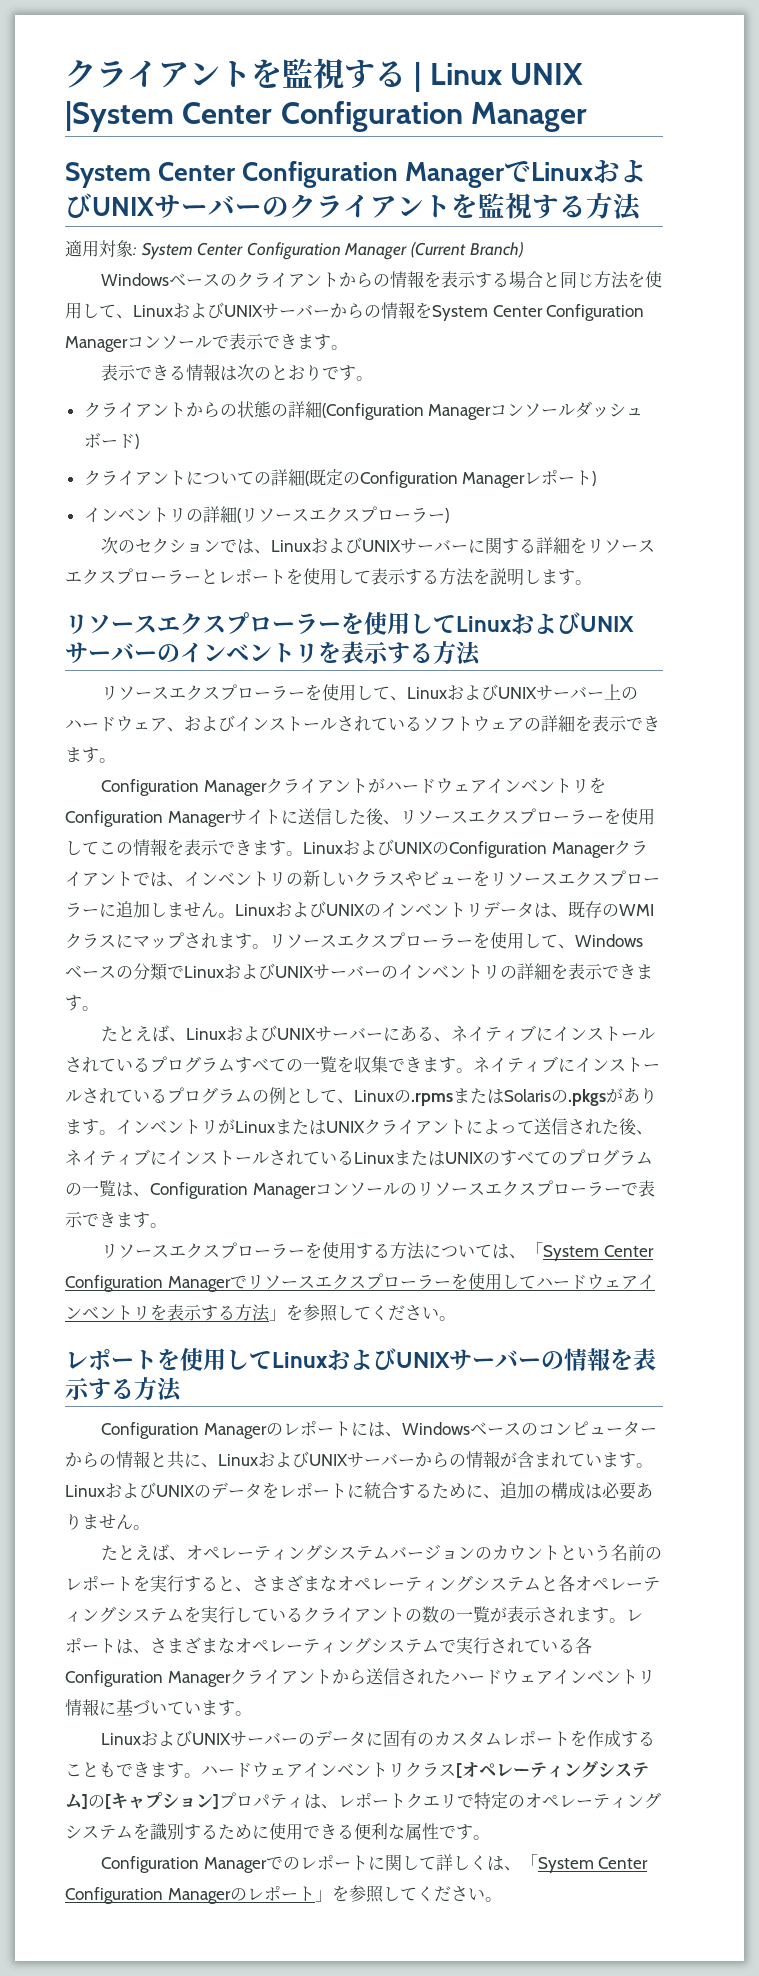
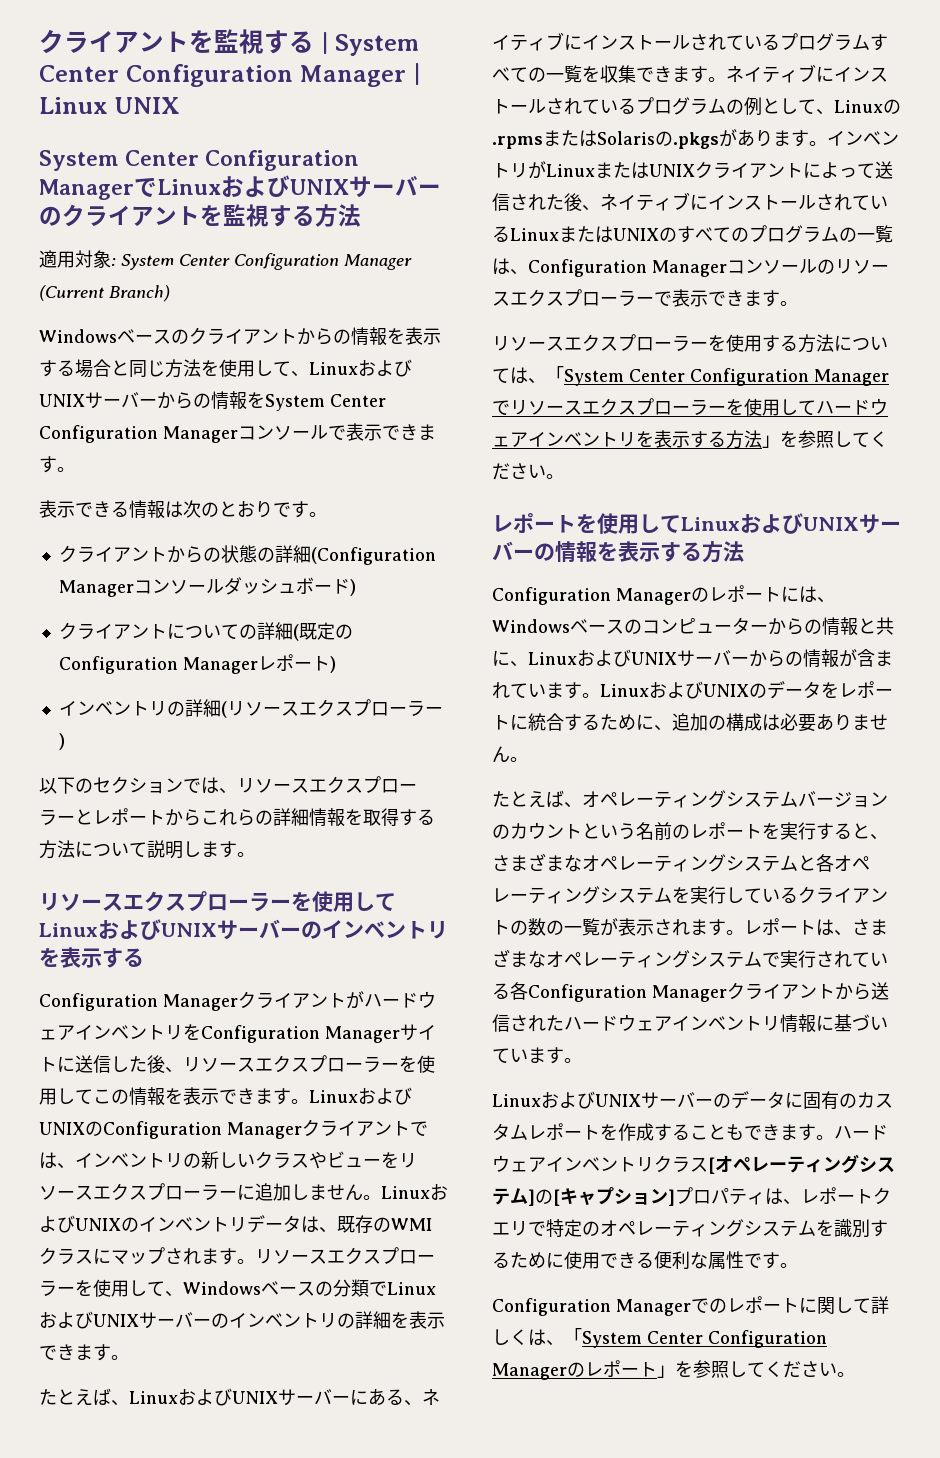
- クライアントを監視する | Linux UNIX |System Center Configuration Manager
+ クライアントを監視する | System Center Configuration Manager | Linux UNIX
- 次のセクションでは、LinuxおよびUNIXサーバーに関する詳細をリソースエクスプローラーとレポートを使用して表示する方法を説明します。
+ 以下のセクションでは、リソースエクスプローラーとレポートからこれらの詳細情報を取得する方法について説明します。
- リソースエクスプローラーを使用してLinuxおよびUNIXサーバーのインベントリを表示する方法
- リソースエクスプローラーを使用して、LinuxおよびUNIXサーバー上のハードウェア、およびインストールされているソフトウェアの詳細を表示できます。
+ リソースエクスプローラーを使用してLinuxおよびUNIXサーバーのインベントリを表示する

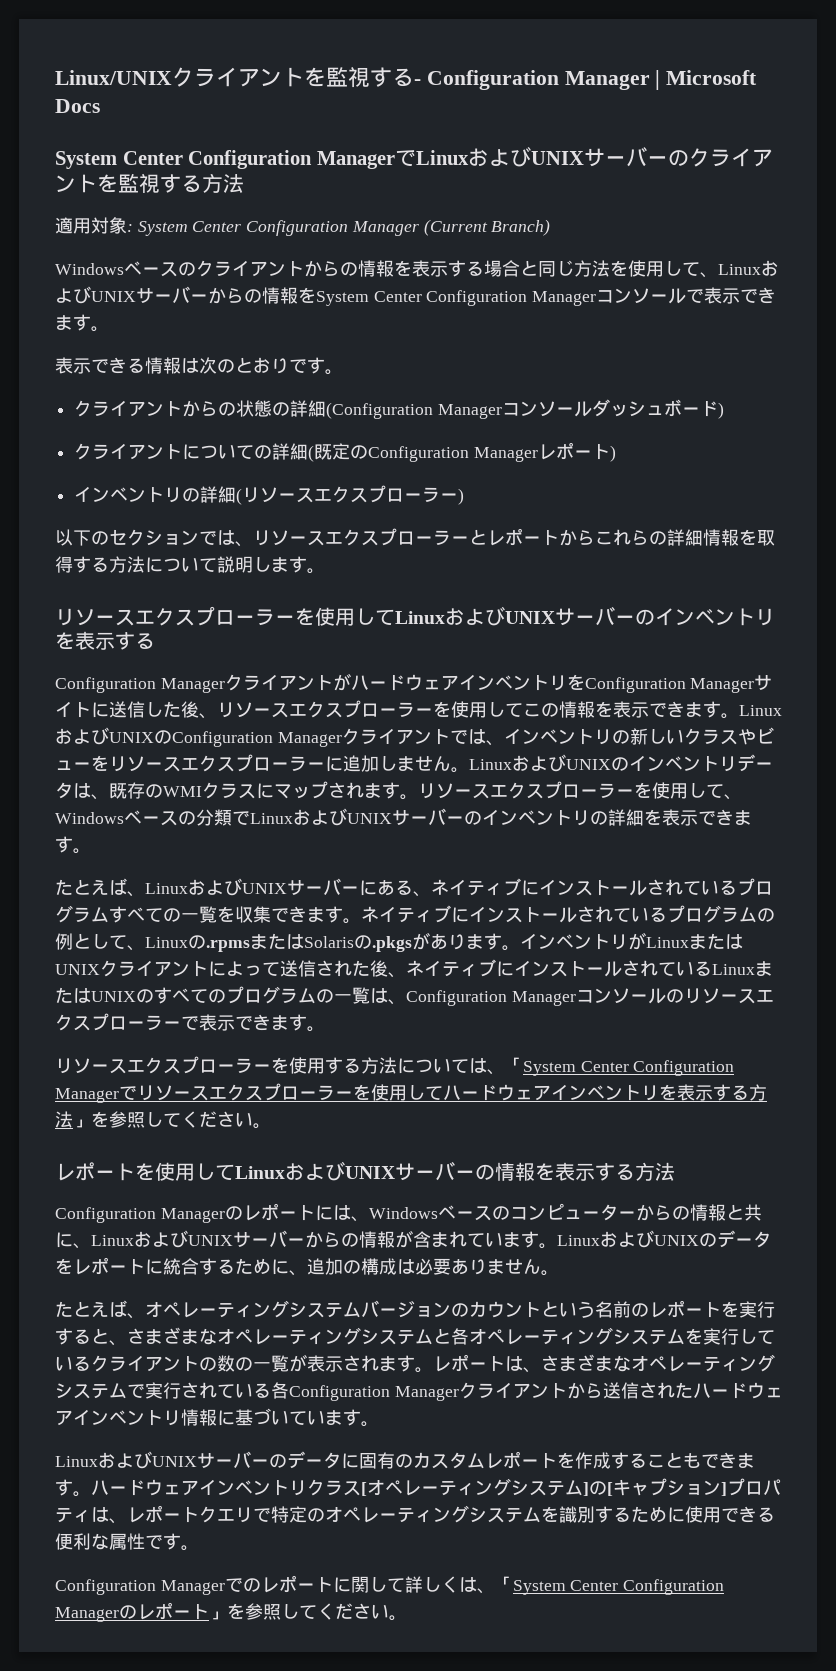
- クライアントを監視する | System Center Configuration Manager | Linux UNIX
+ Linux/UNIXクライアントを監視する- Configuration Manager | Microsoft Docs

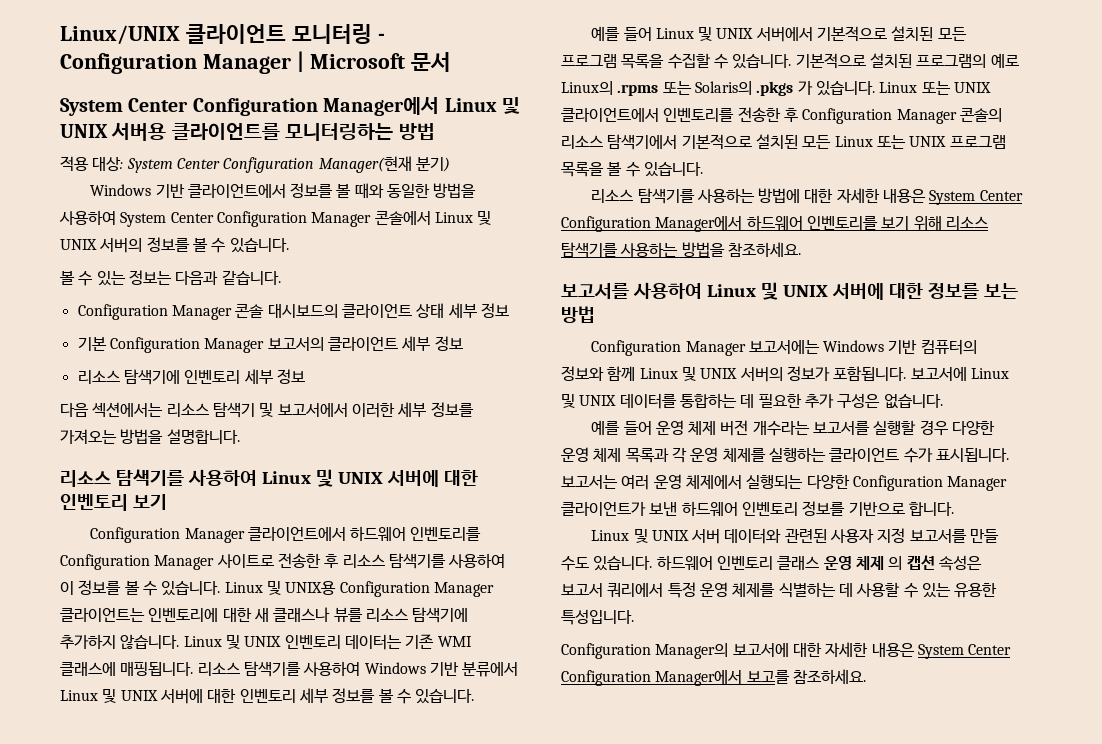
- Linux/UNIXクライアントを監視する- Configuration Manager | Microsoft Docs
- System Center Configuration ManagerでLinuxおよびUNIXサーバーのクライアントを監視する方法
- 適用対象: System Center Configuration Manager (Current Branch)
- Windowsベースのクライアントからの情報を表示する場合と同じ方法を使用して、LinuxおよびUNIXサーバーからの情報をSystem Center Configuration Managerコンソールで表示できます。
- 表示できる情報は次のとおりです。
- クライアントからの状態の詳細(Configuration Managerコンソールダッシュボード)
- クライアントについての詳細(既定のConfiguration Managerレポート)
- インベントリの詳細(リソースエクスプローラー)
- 以下のセクションでは、リソースエクスプローラーとレポートからこれらの詳細情報を取得する方法について説明します。
- リソースエクスプローラーを使用してLinuxおよびUNIXサーバーのインベントリを表示する
- Configuration ManagerクライアントがハードウェアインベントリをConfiguration Managerサイトに送信した後、リソースエクスプローラーを使用してこの情報を表示できます。LinuxおよびUNIXのConfiguration Managerクライアントでは、インベントリの新しいクラスやビューをリソースエクスプローラーに追加しません。LinuxおよびUNIXのインベントリデータは、既存のWMIクラスにマップされます。リソースエクスプローラーを使用して、Windowsベースの分類でLinuxおよびUNIXサーバーのインベントリの詳細を表示できます。
- たとえば、LinuxおよびUNIXサーバーにある、ネイティブにインストールされているプログラムすべての一覧を収集できます。ネイティブにインストールされているプログラムの例として、Linuxの.rpmsまたはSolarisの.pkgsがあります。インベントリがLinuxまたはUNIXクライアントによって送信された後、ネイティブにインストールされているLinuxまたはUNIXのすべてのプログラムの一覧は、Configuration Managerコンソールのリソースエクスプローラーで表示できます。
- リソースエクスプローラーを使用する方法については、「System Center Configuration Managerでリソースエクスプローラーを使用してハードウェアインベントリを表示する方法」を参照してください。
- レポートを使用してLinuxおよびUNIXサーバーの情報を表示する方法
- Configuration Managerのレポートには、Windowsベースのコンピューターからの情報と共に、LinuxおよびUNIXサーバーからの情報が含まれています。LinuxおよびUNIXのデータをレポートに統合するために、追加の構成は必要ありません。
- たとえば、オペレーティングシステムバージョンのカウントという名前のレポートを実行すると、さまざまなオペレーティングシステムと各オペレーティングシステムを実行しているクライアントの数の一覧が表示されます。レポートは、さまざまなオペレーティングシステムで実行されている各Configuration Managerクライアントから送信されたハードウェアインベントリ情報に基づいています。
- LinuxおよびUNIXサーバーのデータに固有のカスタムレポートを作成することもできます。ハードウェアインベントリクラス[オペレーティングシステム]の[キャプション]プロパティは、レポートクエリで特定のオペレーティングシステムを識別するために使用できる便利な属性です。
- Configuration Managerでのレポートに関して詳しくは、「System Center Configuration Managerのレポート」を参照してください。
+ Linux/UNIX 클라이언트 모니터링 - Configuration Manager | Microsoft 문서
+ System Center Configuration Manager에서 Linux 및 UNIX 서버용 클라이언트를 모니터링하는 방법
+ 적용 대상: System Center Configuration Manager(현재 분기)
+ Windows 기반 클라이언트에서 정보를 볼 때와 동일한 방법을 사용하여 System Center Configuration Manager 콘솔에서 Linux 및 UNIX 서버의 정보를 볼 수 있습니다.
+ 볼 수 있는 정보는 다음과 같습니다.
+ Configuration Manager 콘솔 대시보드의 클라이언트 상태 세부 정보
+ 기본 Configuration Manager 보고서의 클라이언트 세부 정보
+ 리소스 탐색기에 인벤토리 세부 정보
+ 다음 섹션에서는 리소스 탐색기 및 보고서에서 이러한 세부 정보를 가져오는 방법을 설명합니다.
+ 리소스 탐색기를 사용하여 Linux 및 UNIX 서버에 대한 인벤토리 보기
+ Configuration Manager 클라이언트에서 하드웨어 인벤토리를 Configuration Manager 사이트로 전송한 후 리소스 탐색기를 사용하여 이 정보를 볼 수 있습니다. Linux 및 UNIX용 Configuration Manager 클라이언트는 인벤토리에 대한 새 클래스나 뷰를 리소스 탐색기에 추가하지 않습니다. Linux 및 UNIX 인벤토리 데이터는 기존 WMI 클래스에 매핑됩니다. 리소스 탐색기를 사용하여 Windows 기반 분류에서 Linux 및 UNIX 서버에 대한 인벤토리 세부 정보를 볼 수 있습니다.
+ 예를 들어 Linux 및 UNIX 서버에서 기본적으로 설치된 모든 프로그램 목록을 수집할 수 있습니다. 기본적으로 설치된 프로그램의 예로 Linux의 .rpms 또는 Solaris의 .pkgs 가 있습니다. Linux 또는 UNIX 클라이언트에서 인벤토리를 전송한 후 Configuration Manager 콘솔의 리소스 탐색기에서 기본적으로 설치된 모든 Linux 또는 UNIX 프로그램 목록을 볼 수 있습니다.
+ 리소스 탐색기를 사용하는 방법에 대한 자세한 내용은 System Center Configuration Manager에서 하드웨어 인벤토리를 보기 위해 리소스 탐색기를 사용하는 방법을 참조하세요.
+ 보고서를 사용하여 Linux 및 UNIX 서버에 대한 정보를 보는 방법
+ Configuration Manager 보고서에는 Windows 기반 컴퓨터의 정보와 함께 Linux 및 UNIX 서버의 정보가 포함됩니다. 보고서에 Linux 및 UNIX 데이터를 통합하는 데 필요한 추가 구성은 없습니다.
+ 예를 들어 운영 체제 버전 개수라는 보고서를 실행할 경우 다양한 운영 체제 목록과 각 운영 체제를 실행하는 클라이언트 수가 표시됩니다. 보고서는 여러 운영 체제에서 실행되는 다양한 Configuration Manager 클라이언트가 보낸 하드웨어 인벤토리 정보를 기반으로 합니다.
+ Linux 및 UNIX 서버 데이터와 관련된 사용자 지정 보고서를 만들 수도 있습니다. 하드웨어 인벤토리 클래스 운영 체제 의 캡션 속성은 보고서 쿼리에서 특정 운영 체제를 식별하는 데 사용할 수 있는 유용한 특성입니다.
+ Configuration Manager의 보고서에 대한 자세한 내용은 System Center Configuration Manager에서 보고를 참조하세요.

